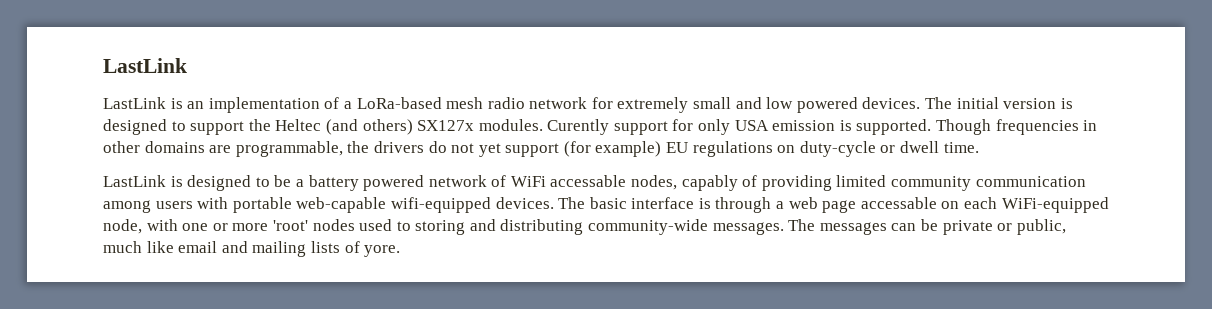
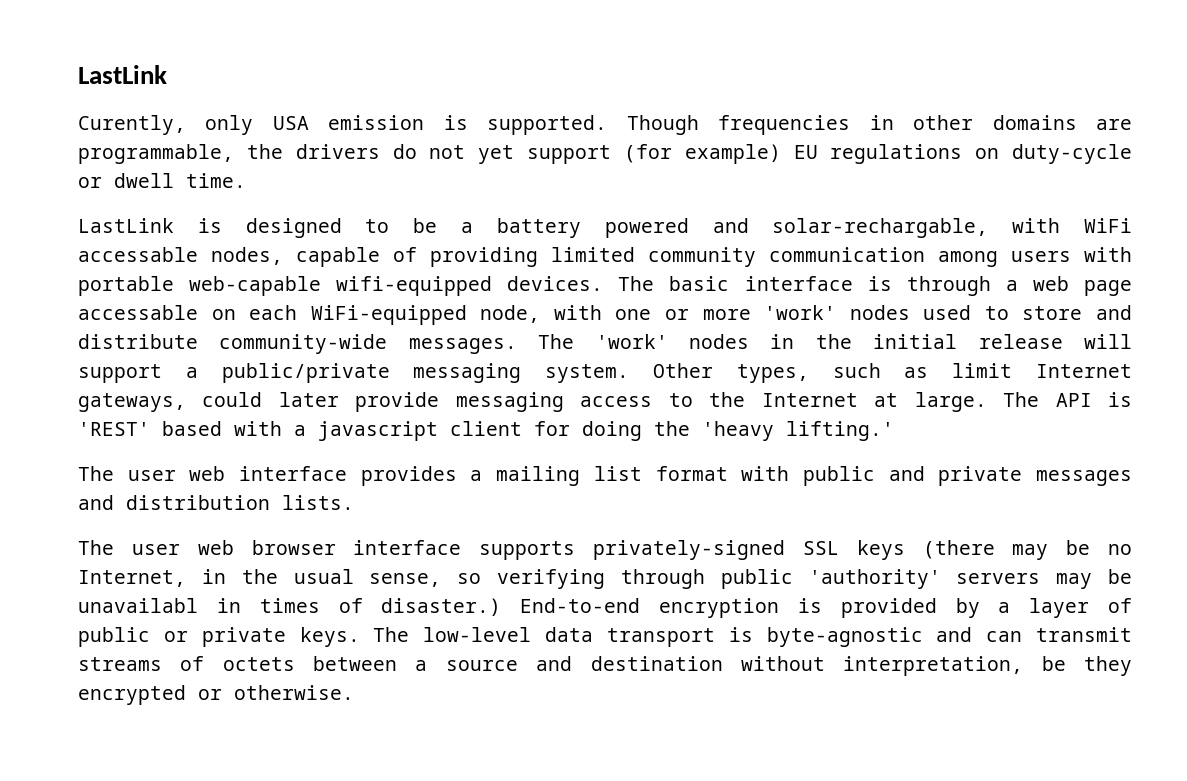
- LastLink is an implementation of a LoRa-based mesh radio network for extremely small and low powered devices. The initial version is designed to support the Heltec (and others) SX127x modules. Curently support for only USA emission is supported.
+ Curently, only USA emission is supported.
- LastLink is designed to be a battery powered network of WiFi accessable nodes, capably of providing limited community communication among users with portable web-capable wifi-equipped devices.
+ LastLink is designed to be a battery powered and solar-rechargable, with WiFi accessable nodes, capable of providing limited community communication among users with portable web-capable wifi-equipped devices.
- The basic interface is through a web page accessable on each WiFi-equipped node, with one or more 'root' nodes used to storing and distributing community-wide messages. The messages can be private or public, much like email and mailing lists of yore.
+ The basic interface is through a web page accessable on each WiFi-equipped node, with one or more 'work' nodes used to store and distribute community-wide messages. The 'work' nodes in the initial release will support a public/private messaging system. Other types, such as limit Internet gateways, could later provide messaging access to the Internet at large. The API is 'REST' based with a javascript client for doing the 'heavy lifting.'
+ The user web interface provides a mailing list format with public and private messages and distribution lists.
+ The user web browser interface supports privately-signed SSL keys (there may be no Internet, in the usual sense, so verifying through public 'authority' servers may be unavailabl in times of disaster.) End-to-end encryption is provided by a layer of public or private keys. The low-level data transport is byte-agnostic and can transmit streams of octets between a source and destination without interpretation, be they encrypted or otherwise.

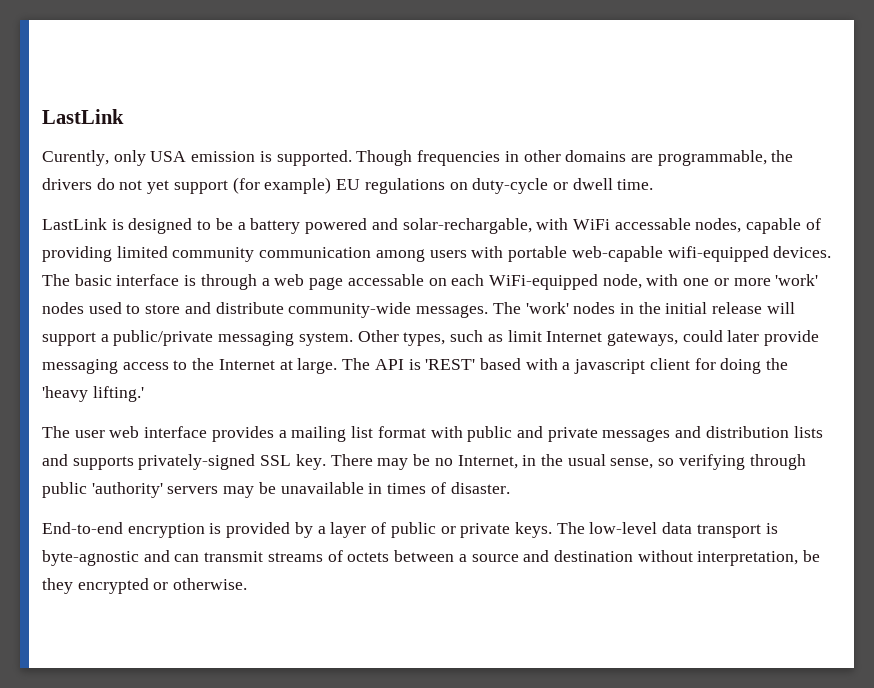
- The user web interface provides a mailing list format with public and private messages and distribution lists.
- The user web browser interface supports privately-signed SSL keys (there may be no Internet, in the usual sense, so verifying through public 'authority' servers may be unavailabl in times of disaster.) End-to-end encryption is provided by a layer of public or private keys.
+ The user web interface provides a mailing list format with public and private messages and distribution lists and supports privately-signed SSL key. There may be no Internet, in the usual sense, so verifying through public 'authority' servers may be unavailable in times of disaster.
+ End-to-end encryption is provided by a layer of public or private keys.

